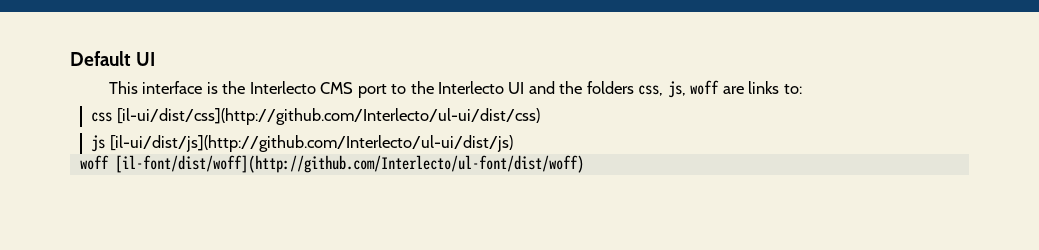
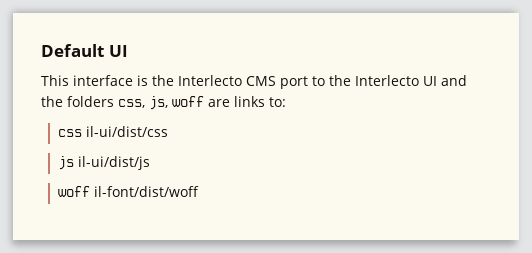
- css [il-ui/dist/css](http://github.com/Interlecto/ul-ui/dist/css)
+ css il-ui/dist/css
- js [il-ui/dist/js](http://github.com/Interlecto/ul-ui/dist/js)
- woff [il-font/dist/woff](http://github.com/Interlecto/ul-font/dist/woff)
+ js il-ui/dist/js
+ woff il-font/dist/woff

